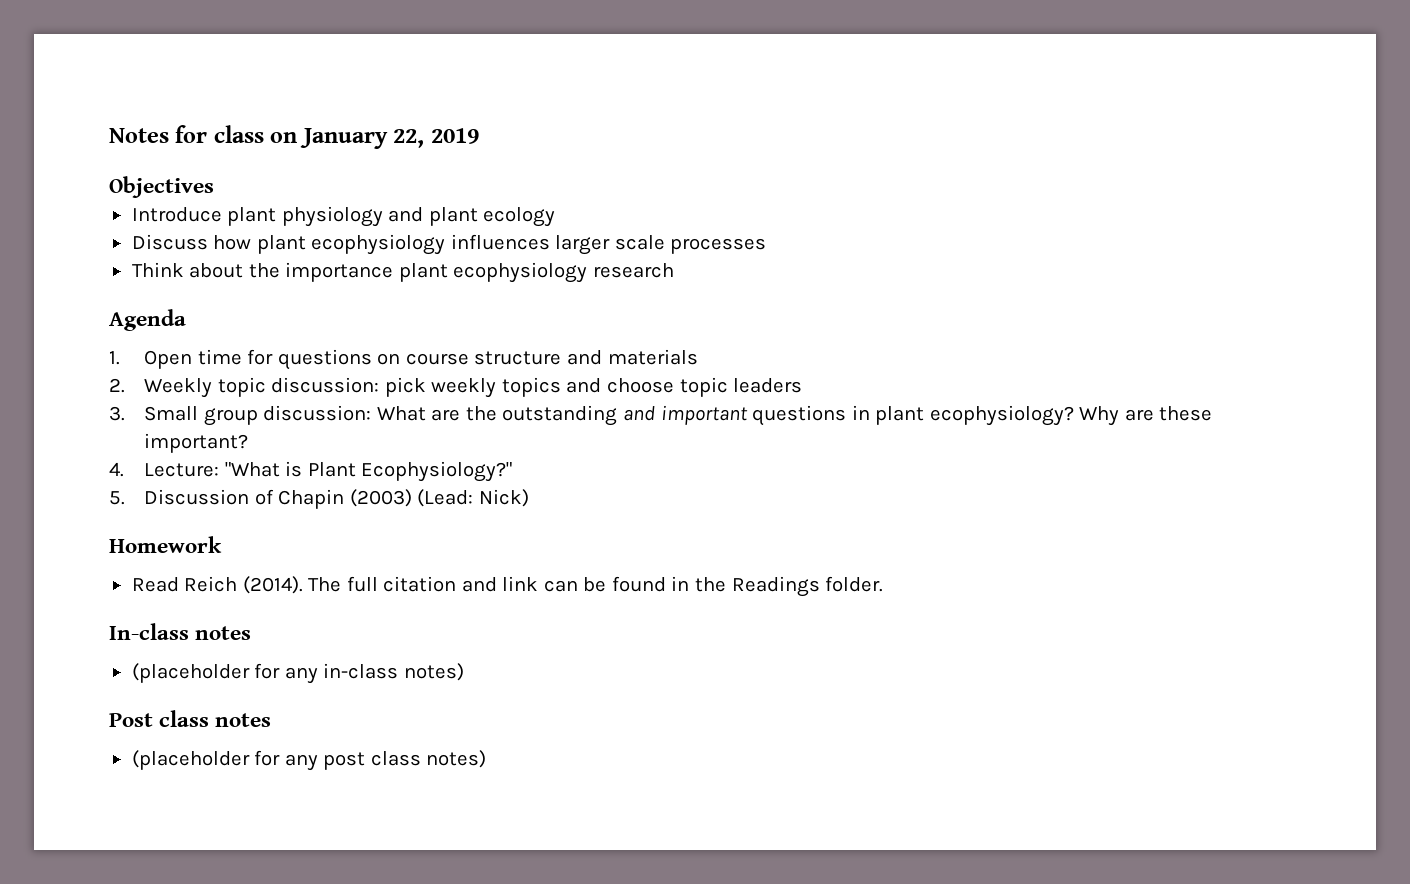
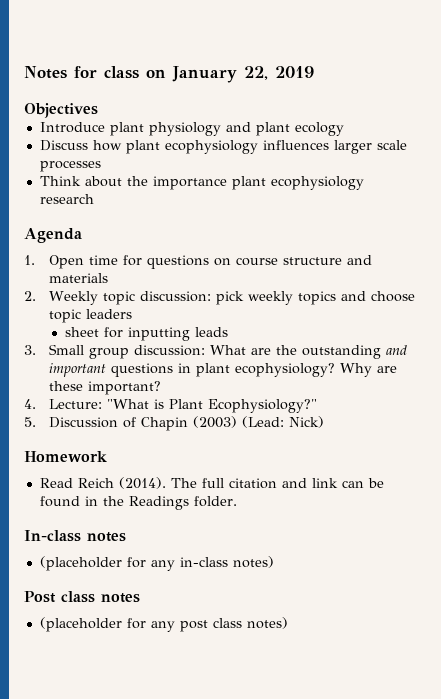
+ sheet for inputting leads

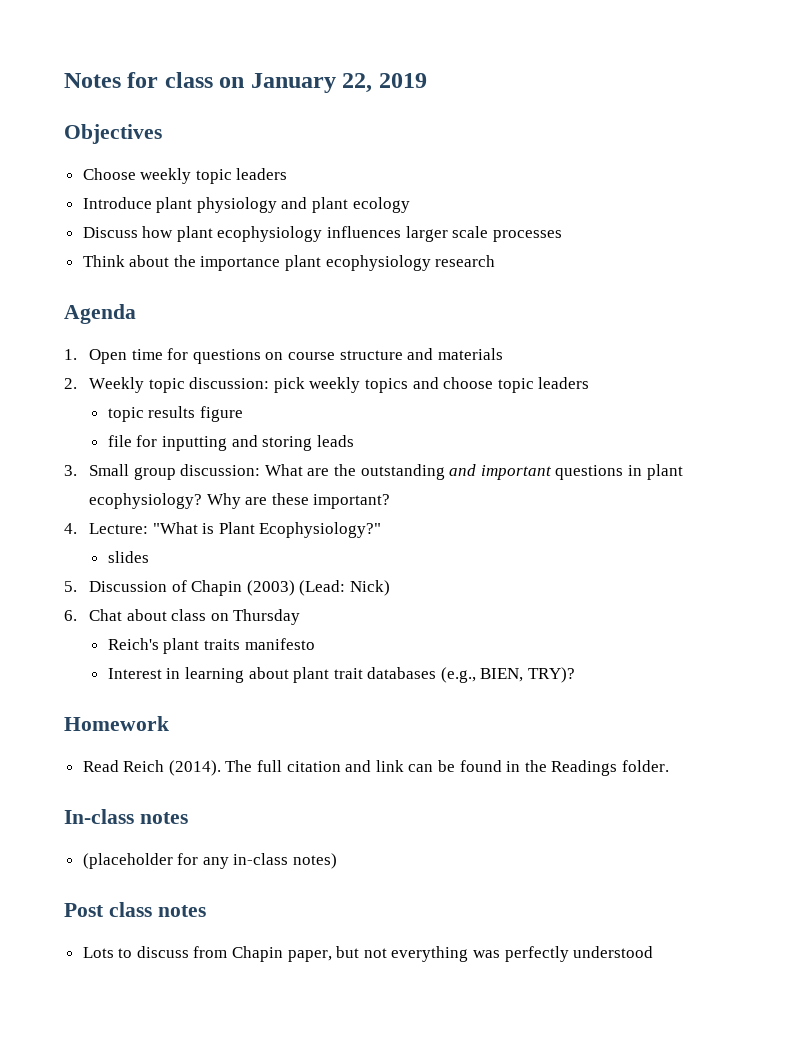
+ Choose weekly topic leaders
- sheet for inputting leads
+ topic results figure
+ file for inputting and storing leads
+ slides
+ 6. Chat about class on Thursday
+ Reich's plant traits manifesto
+ Interest in learning about plant trait databases (e.g., BIEN, TRY)?
- (placeholder for any post class notes)
+ Lots to discuss from Chapin paper, but not everything was perfectly understood

